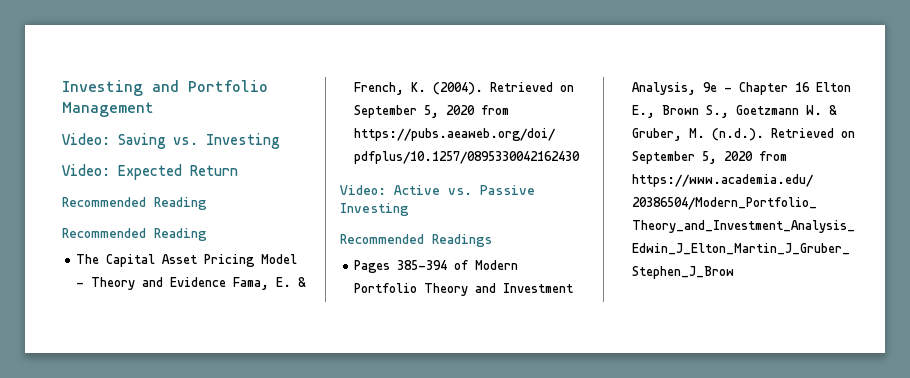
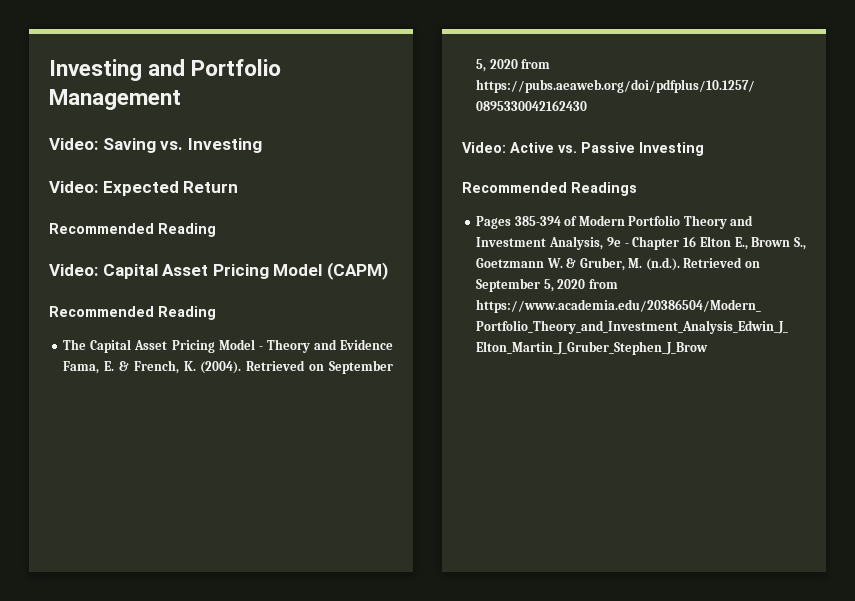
+ Video: Capital Asset Pricing Model (CAPM)

